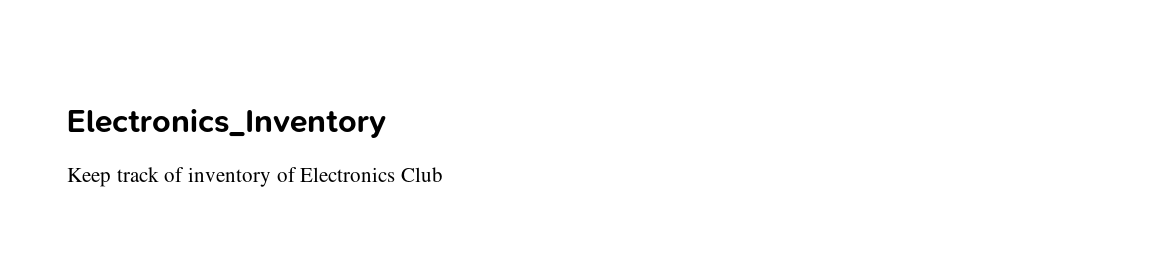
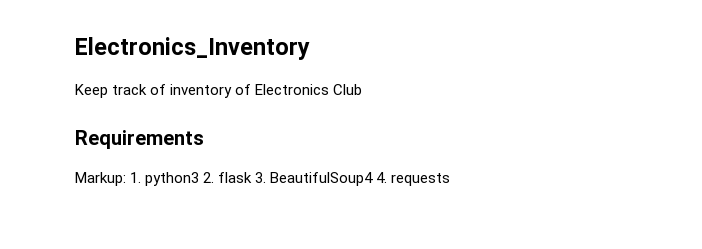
+ Requirements
+ Markup: 1. python3 2. flask 3. BeautifulSoup4 4. requests

